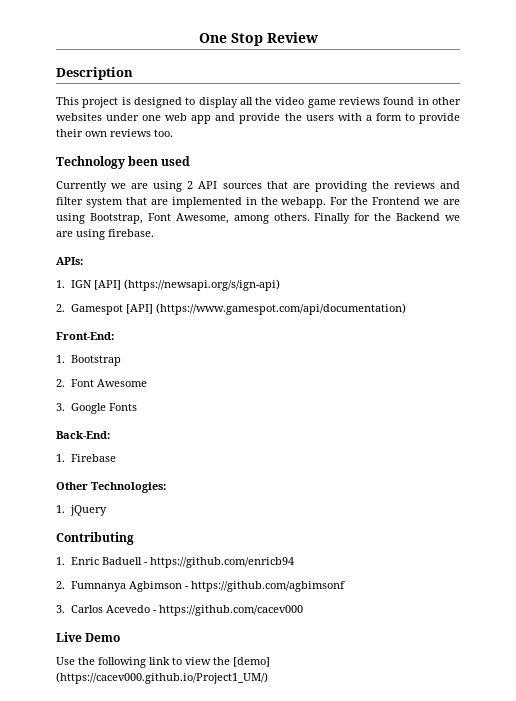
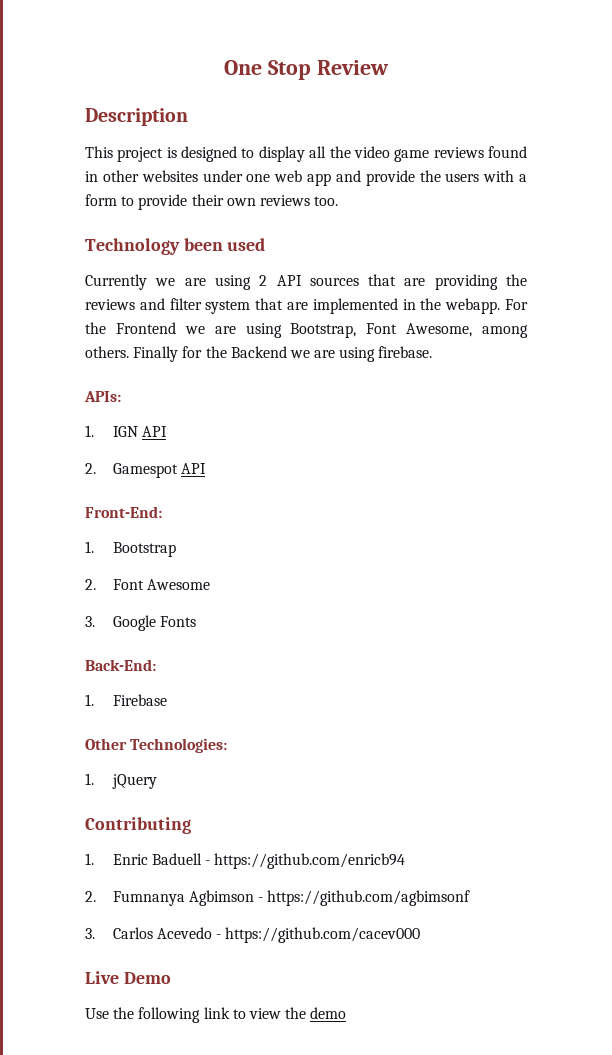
- 1. IGN [API] (https://newsapi.org/s/ign-api)
+ 1. IGN API
- 2. Gamespot [API] (https://www.gamespot.com/api/documentation)
+ 2. Gamespot API
- Use the following link to view the [demo] (https://cacev000.github.io/Project1_UM/)
+ Use the following link to view the demo

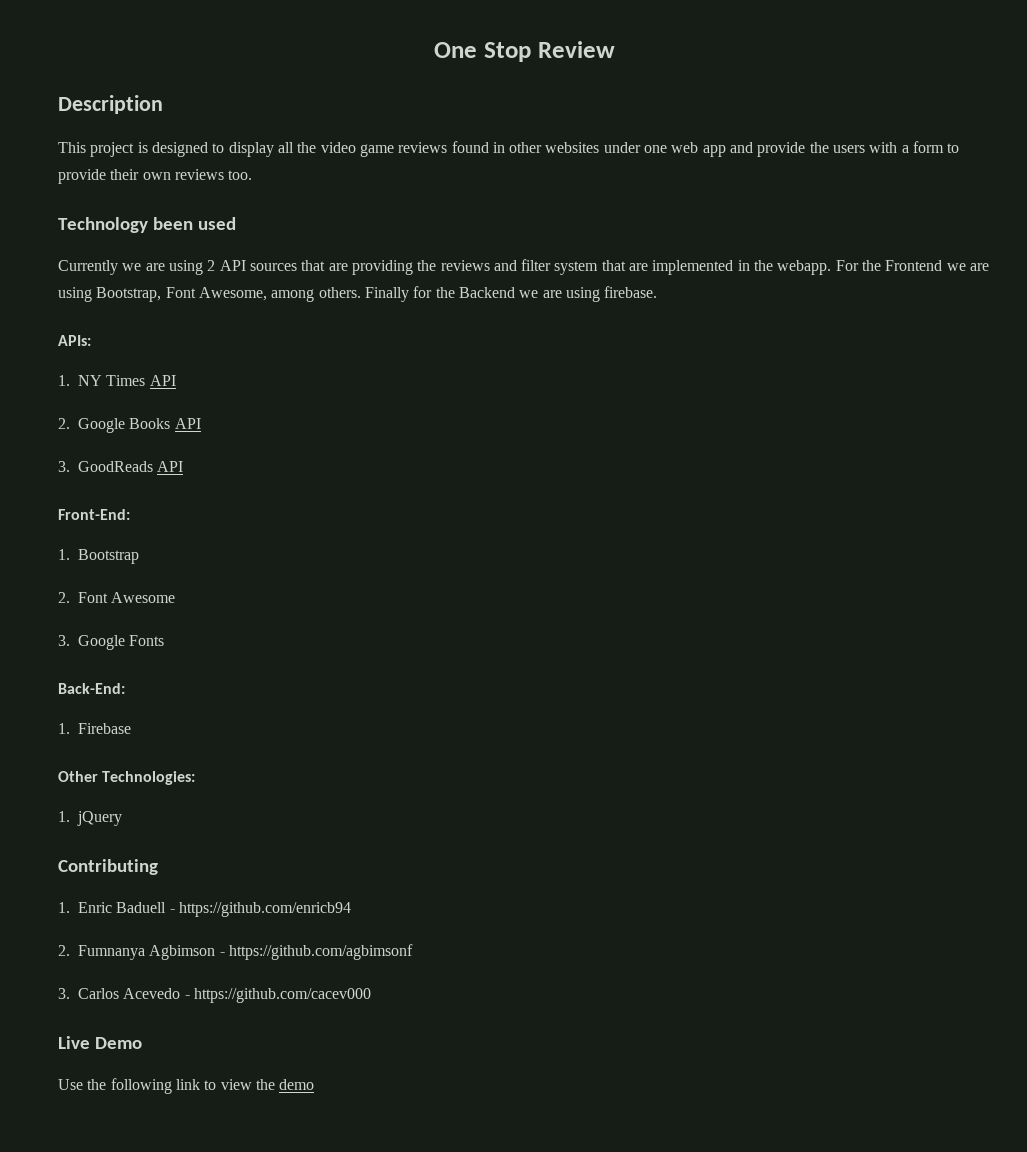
- 1. IGN API
+ 1. NY Times API
- 2. Gamespot API
+ 2. Google Books API
+ 3. GoodReads API

